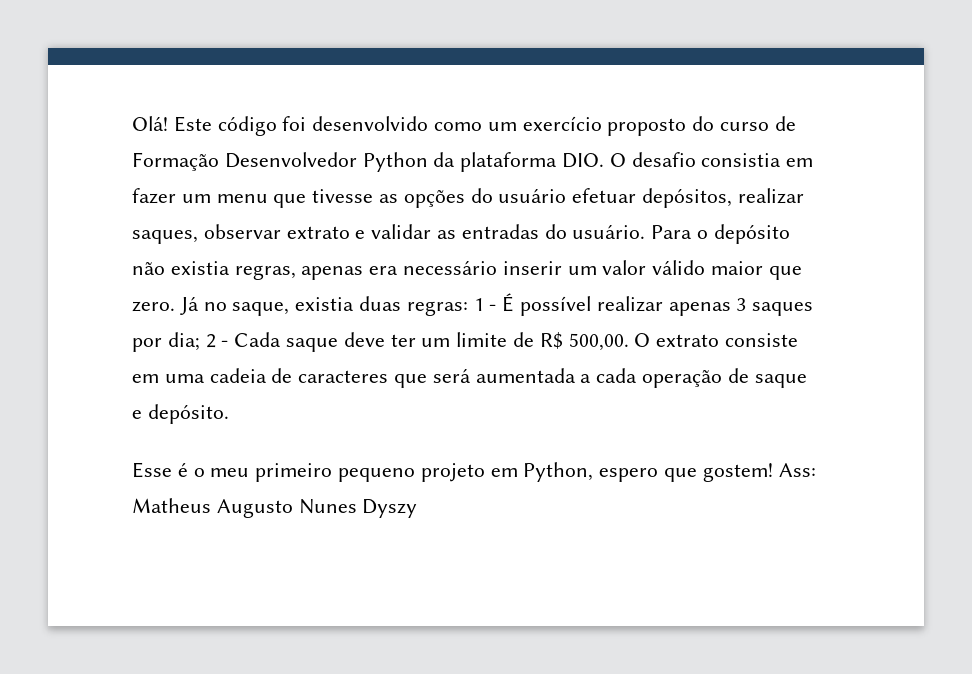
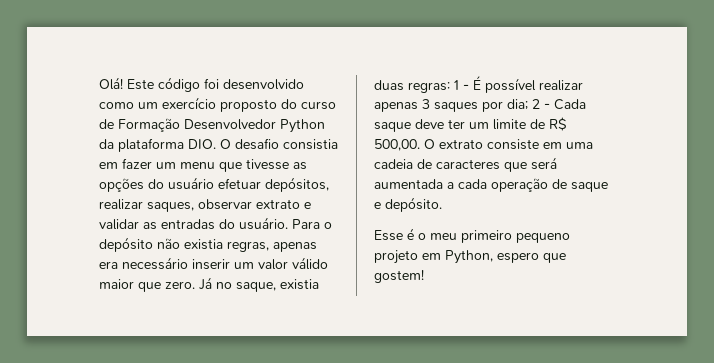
- Ass: Matheus Augusto Nunes Dyszy

